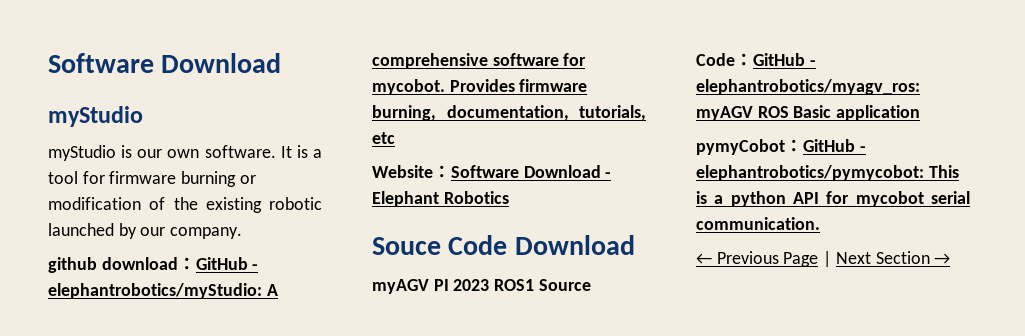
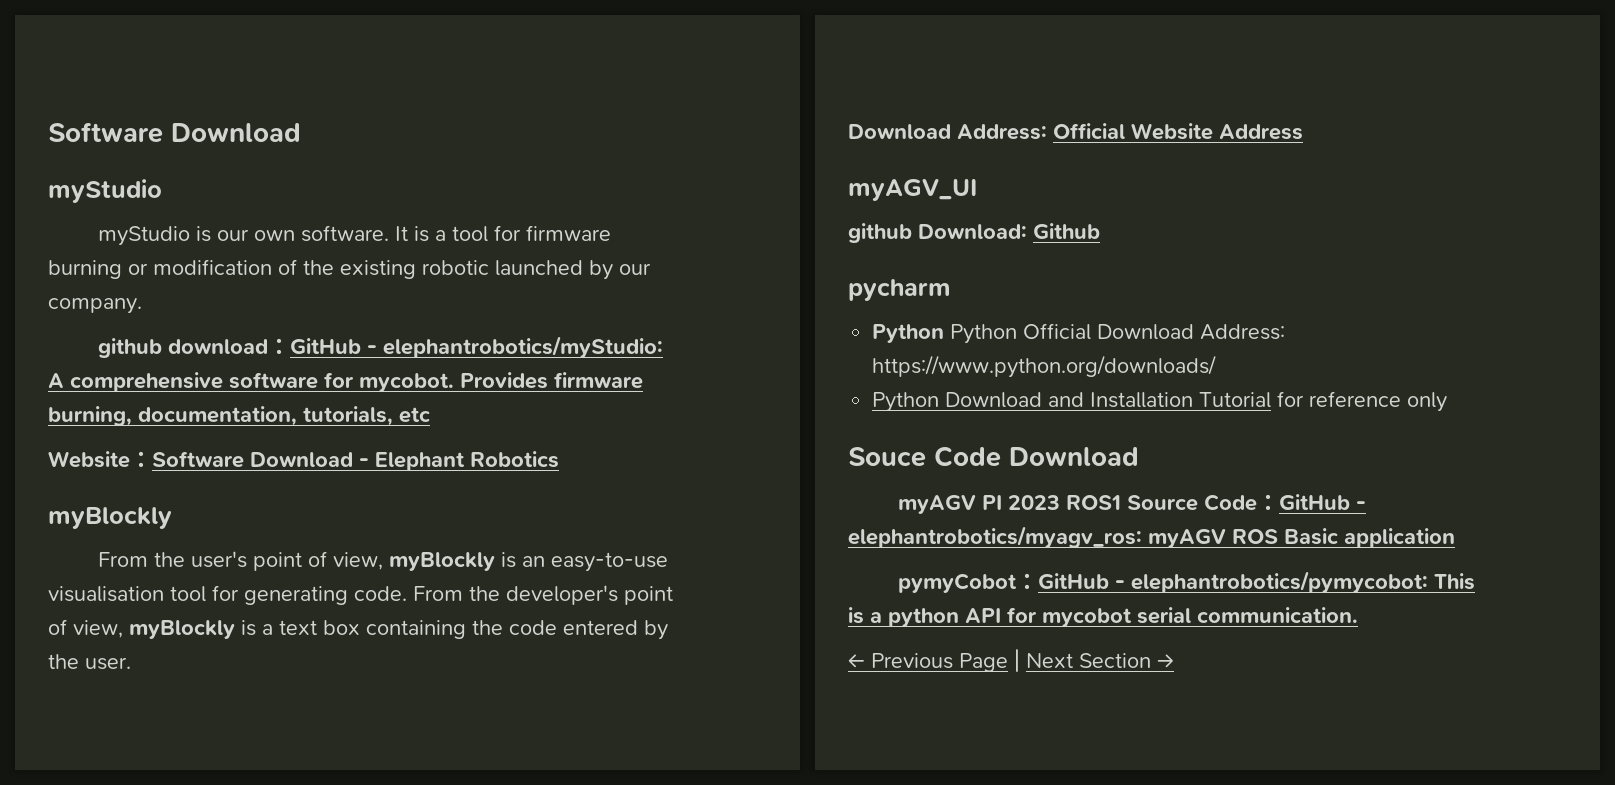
  Website：Software Download - Elephant Robotics
+ myBlockly
+ From the user's point of view, myBlockly is an easy-to-use visualisation tool for generating code. From the developer's point of view, myBlockly is a text box containing the code entered by the user.
+ Download Address: Official Website Address
+ myAGV_UI
+ github Download: Github
+ pycharm
+ Python Python Official Download Address: https://www.python.org/downloads/
+ Python Download and Installation Tutorial for reference only

